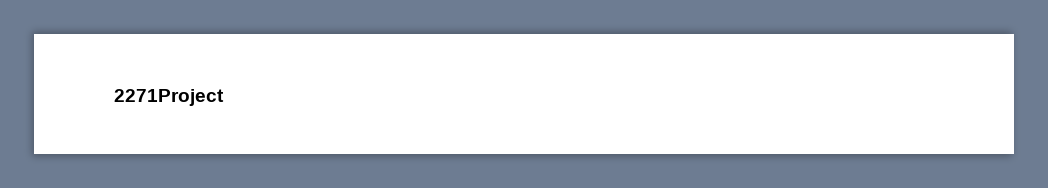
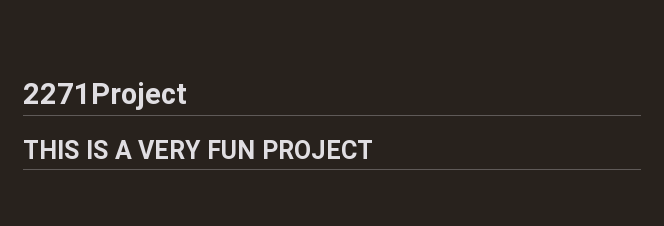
+ THIS IS A VERY FUN PROJECT

